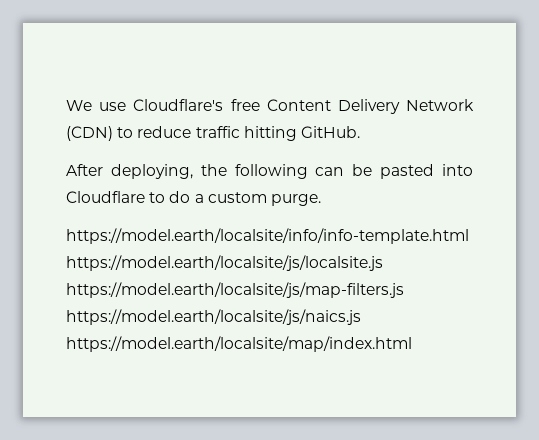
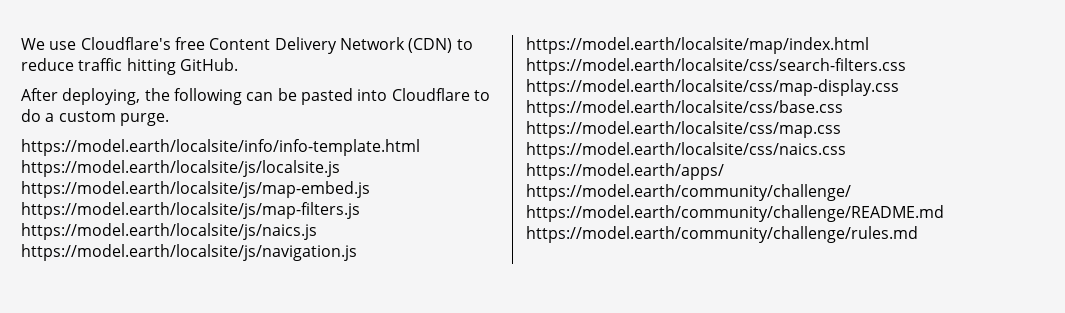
- https://model.earth/localsite/info/info-template.html https://model.earth/localsite/js/localsite.js https://model.earth/localsite/js/map-filters.js https://model.earth/localsite/js/naics.js https://model.earth/localsite/map/index.html
+ https://model.earth/localsite/info/info-template.html https://model.earth/localsite/js/localsite.js https://model.earth/localsite/js/map-embed.js https://model.earth/localsite/js/map-filters.js https://model.earth/localsite/js/naics.js https://model.earth/localsite/js/navigation.js https://model.earth/localsite/map/index.html https://model.earth/localsite/css/search-filters.css https://model.earth/localsite/css/map-display.css https://model.earth/localsite/css/base.css https://model.earth/localsite/css/map.css https://model.earth/localsite/css/naics.css https://model.earth/apps/ https://model.earth/community/challenge/ https://model.earth/community/challenge/README.md https://model.earth/community/challenge/rules.md

